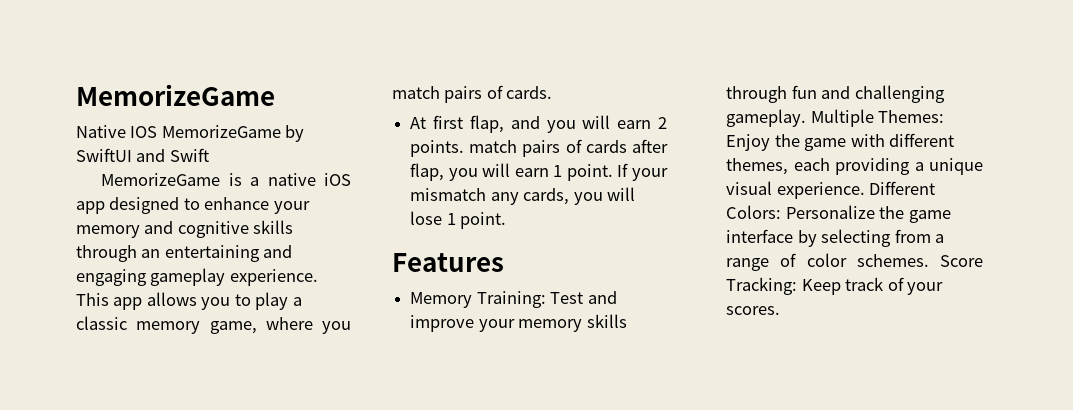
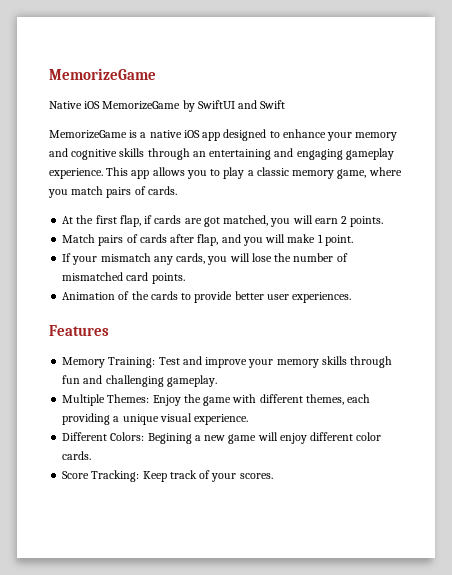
- Native IOS MemorizeGame by SwiftUI and Swift
+ Native iOS MemorizeGame by SwiftUI and Swift
- At first flap, and you will earn 2 points. match pairs of cards after flap, you will earn 1 point. If your mismatch any cards, you will lose 1 point.
+ At the first flap, if cards are got matched, you will earn 2 points.
+ Match pairs of cards after flap, and you will make 1 point.
+ If your mismatch any cards, you will lose the number of mismatched card points.
+ Animation of the cards to provide better user experiences.
- Memory Training: Test and improve your memory skills through fun and challenging gameplay. Multiple Themes: Enjoy the game with different themes, each providing a unique visual experience. Different Colors: Personalize the game interface by selecting from a range of color schemes. Score Tracking: Keep track of your scores.
+ Memory Training: Test and improve your memory skills through fun and challenging gameplay.
+ Multiple Themes: Enjoy the game with different themes, each providing a unique visual experience.
+ Different Colors: Begining a new game will enjoy different color cards.
+ Score Tracking: Keep track of your scores.

